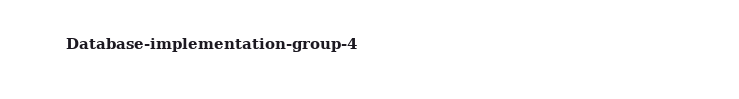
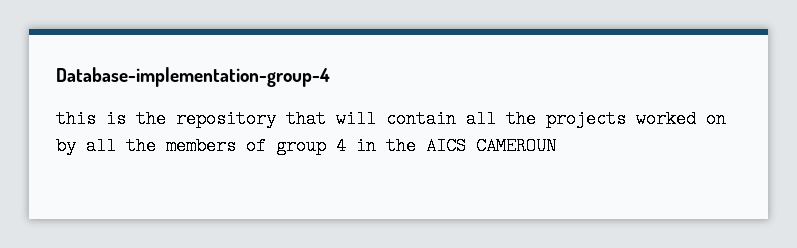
+ this is the repository that will contain all the projects worked on by all the members of group 4 in the AICS CAMEROUN

